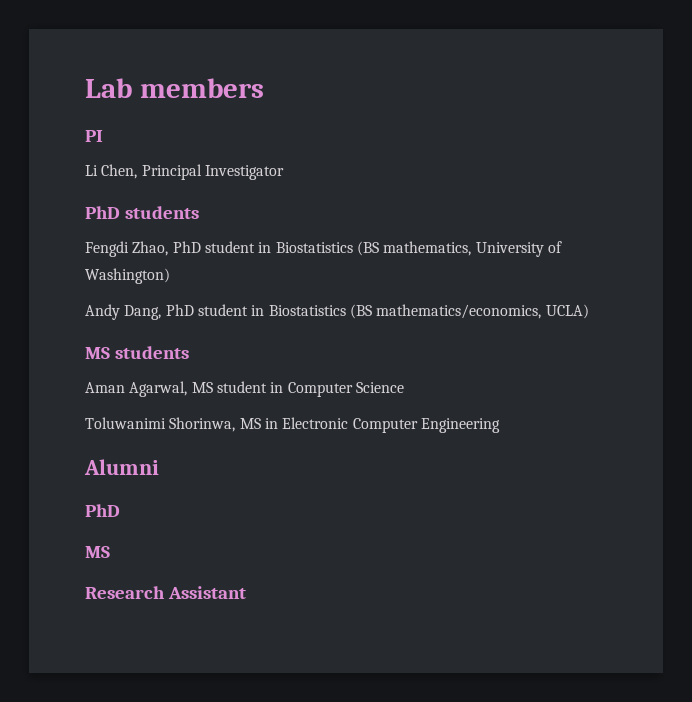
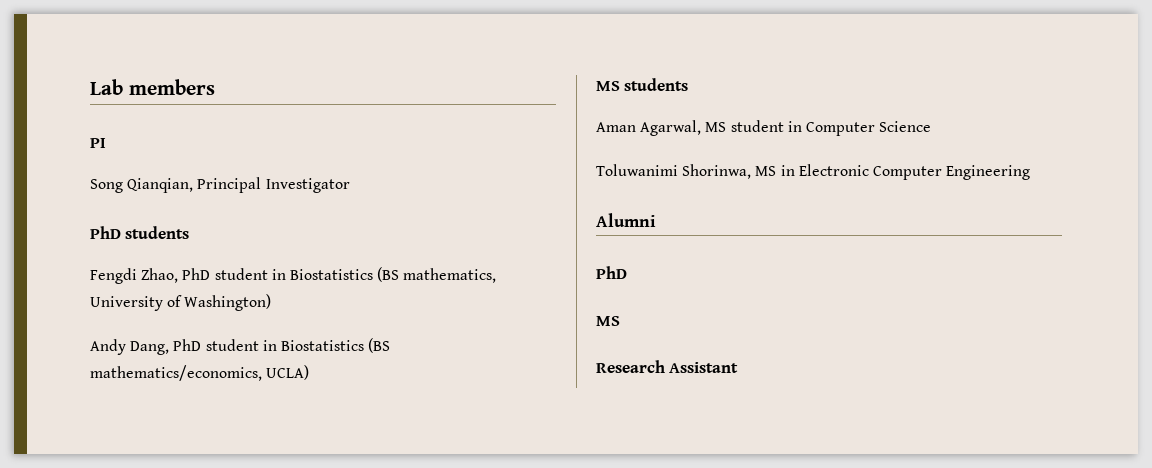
- Li Chen, Principal Investigator
+ Song Qianqian, Principal Investigator

